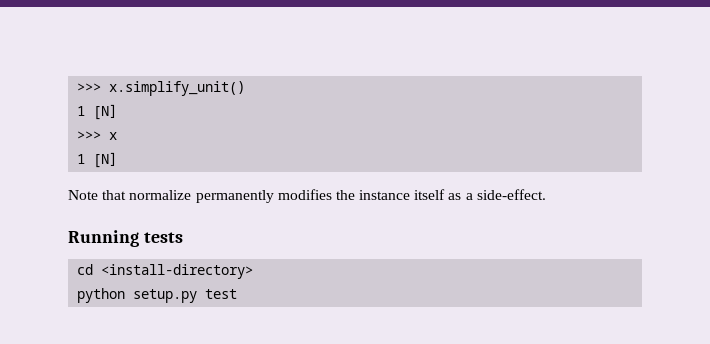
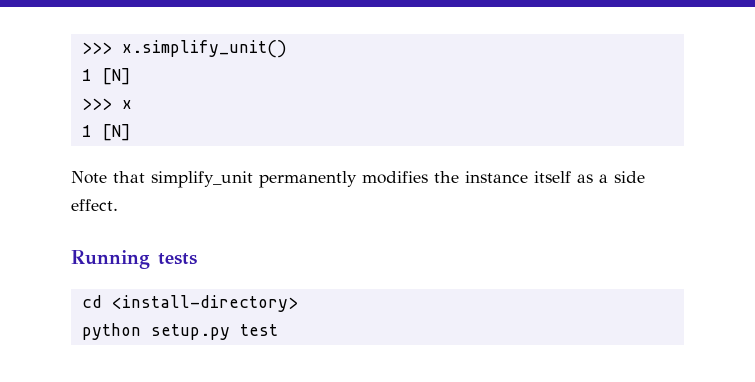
- Note that normalize permanently modifies the instance itself as a side-effect.
+ Note that simplify_unit permanently modifies the instance itself as a side effect.

